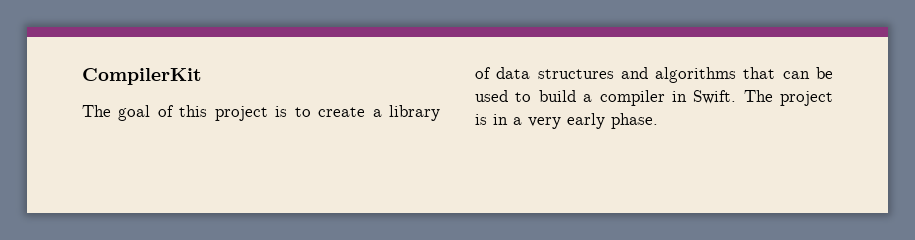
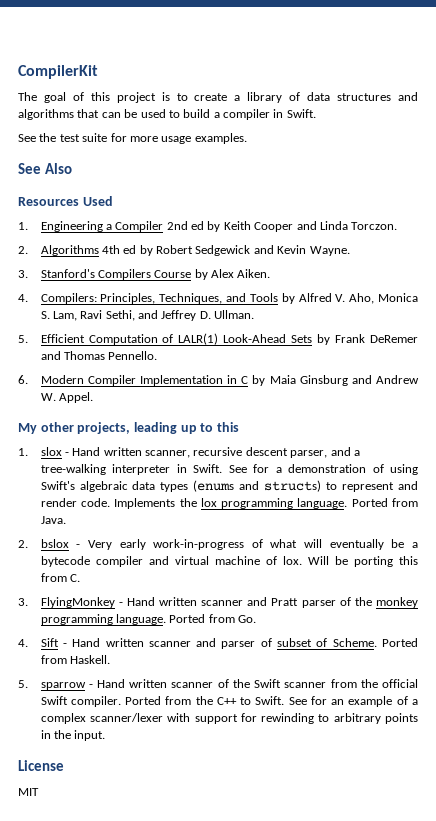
- The goal of this project is to create a library of data structures and algorithms that can be used to build a compiler in Swift. The project is in a very early phase.
+ The goal of this project is to create a library of data structures and algorithms that can be used to build a compiler in Swift.
+ See the test suite for more usage examples.
+ See Also
+ Resources Used
+ 1. Engineering a Compiler 2nd ed by Keith Cooper and Linda Torczon.
+ 2. Algorithms 4th ed by Robert Sedgewick and Kevin Wayne.
+ 3. Stanford's Compilers Course by Alex Aiken.
+ 4. Compilers: Principles, Techniques, and Tools by Alfred V. Aho, Monica S. Lam, Ravi Sethi, and Jeffrey D. Ullman.
+ 5. Efficient Computation of LALR(1) Look-Ahead Sets by Frank DeRemer and Thomas Pennello.
+ 6. Modern Compiler Implementation in C by Maia Ginsburg and Andrew W. Appel.
+ My other projects, leading up to this
+ 1. slox - Hand written scanner, recursive descent parser, and a tree-walking interpreter in Swift. See for a demonstration of using Swift's algebraic data types (enums and structs) to represent and render code. Implements the lox programming language. Ported from Java.
+ 2. bslox - Very early work-in-progress of what will eventually be a bytecode compiler and virtual machine of lox. Will be porting this from C.
+ 3. FlyingMonkey - Hand written scanner and Pratt parser of the monkey programming language. Ported from Go.
+ 4. Sift - Hand written scanner and parser of subset of Scheme. Ported from Haskell.
+ 5. sparrow - Hand written scanner of the Swift scanner from the official Swift compiler. Ported from the C++ to Swift. See for an example of a complex scanner/lexer with support for rewinding to arbitrary points in the input.
+ License
+ MIT

